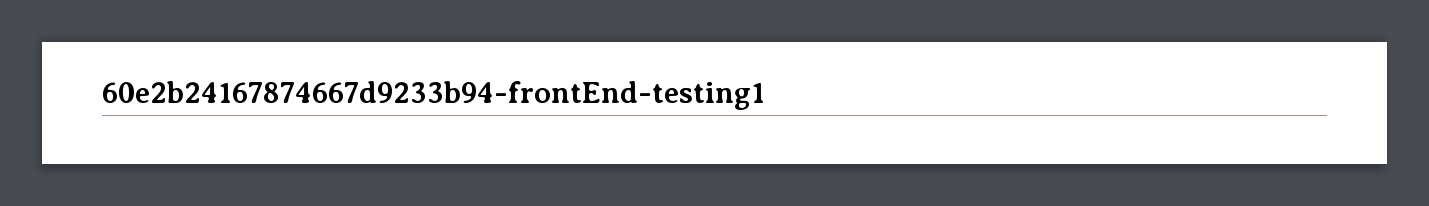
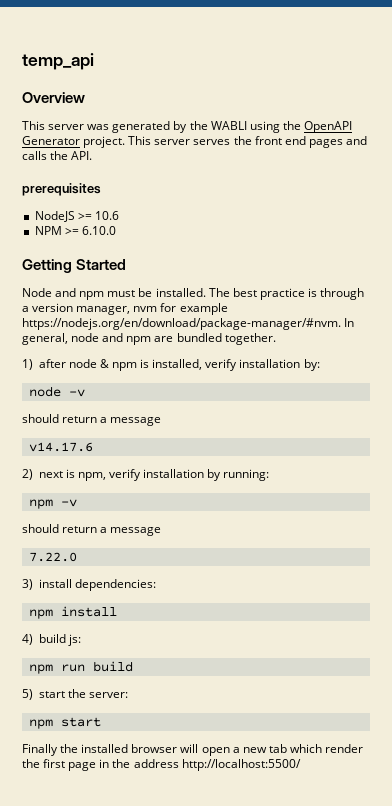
- 60e2b24167874667d9233b94-frontEnd-testing1
+ temp_api
+ Overview
+ This server was generated by the WABLI using the OpenAPI Generator project. This server serves the front end pages and calls the API.
+ prerequisites
+ NodeJS >= 10.6
+ NPM >= 6.10.0
+ Getting Started
+ Node and npm must be installed. The best practice is through a version manager, nvm for example https://nodejs.org/en/download/package-manager/#nvm. In general, node and npm are bundled together.
+ 1) after node & npm is installed, verify installation by:
+ node -v
+ should return a message
+ v14.17.6
+ 2) next is npm, verify installation by running:
+ npm -v
+ should return a message
+ 7.22.0
+ 3) install dependencies:
+ npm install
+ 4) build js:
+ npm run build
+ 5) start the server:
+ npm start
+ Finally the installed browser will open a new tab which render the first page in the address http://localhost:5500/

